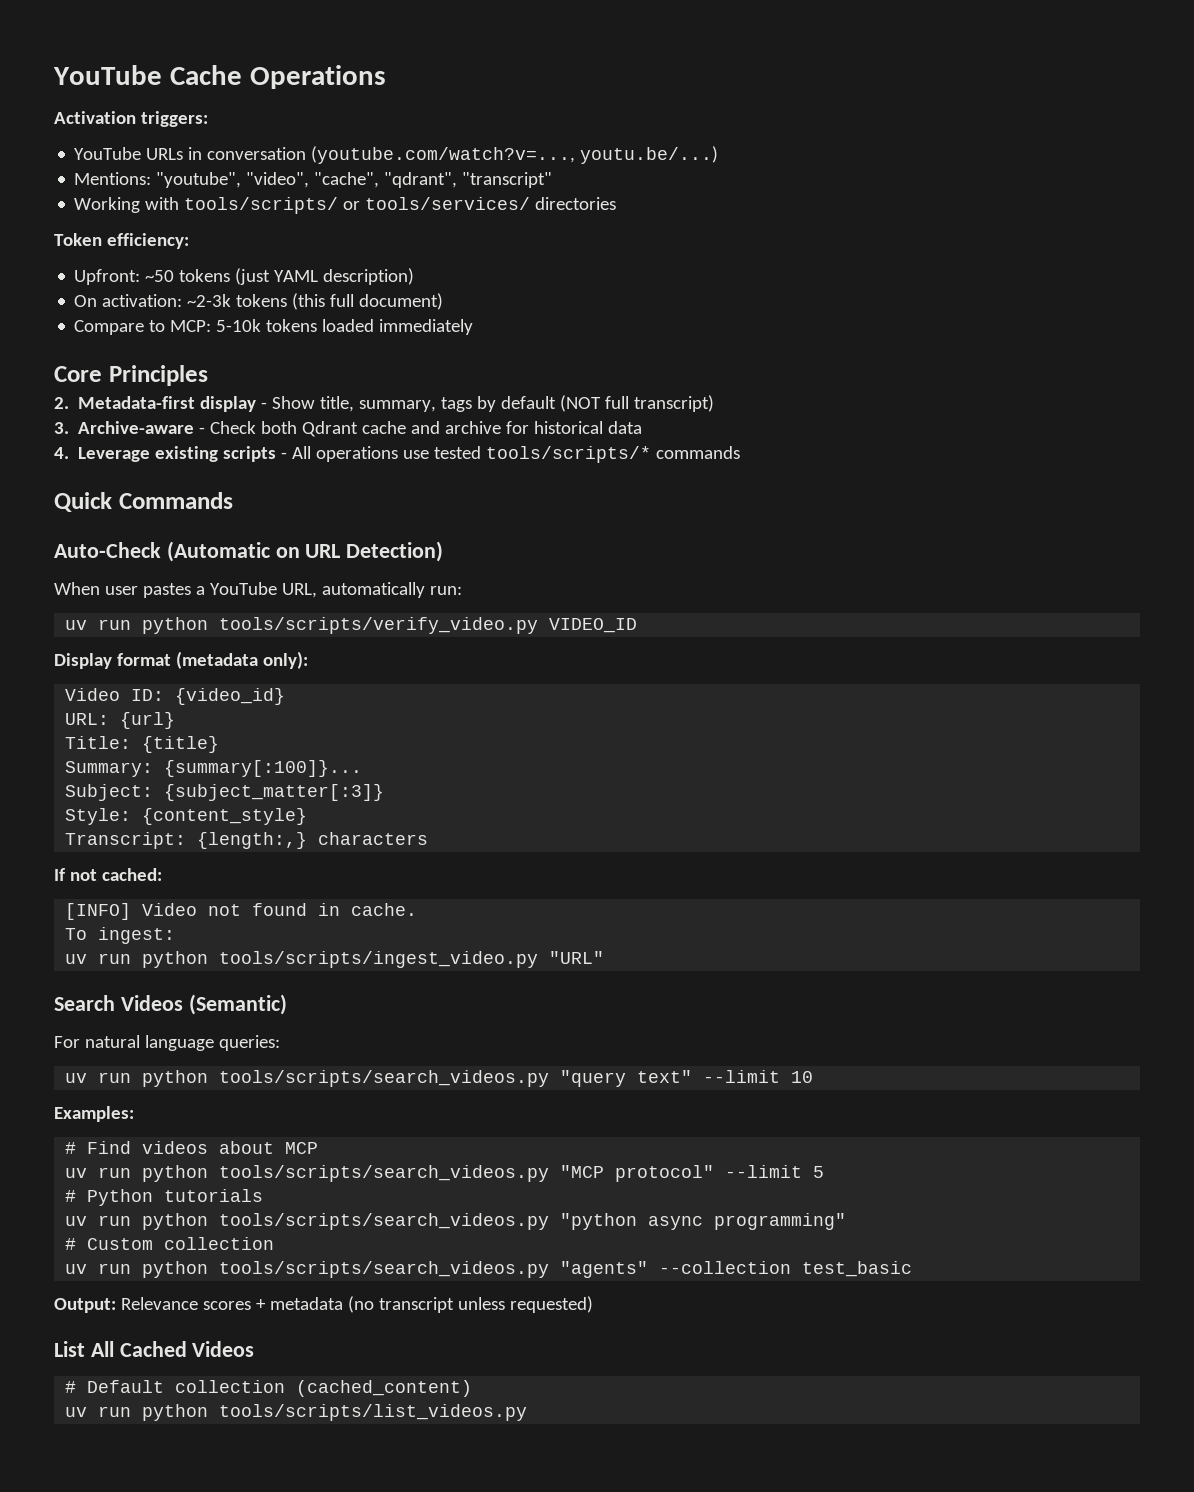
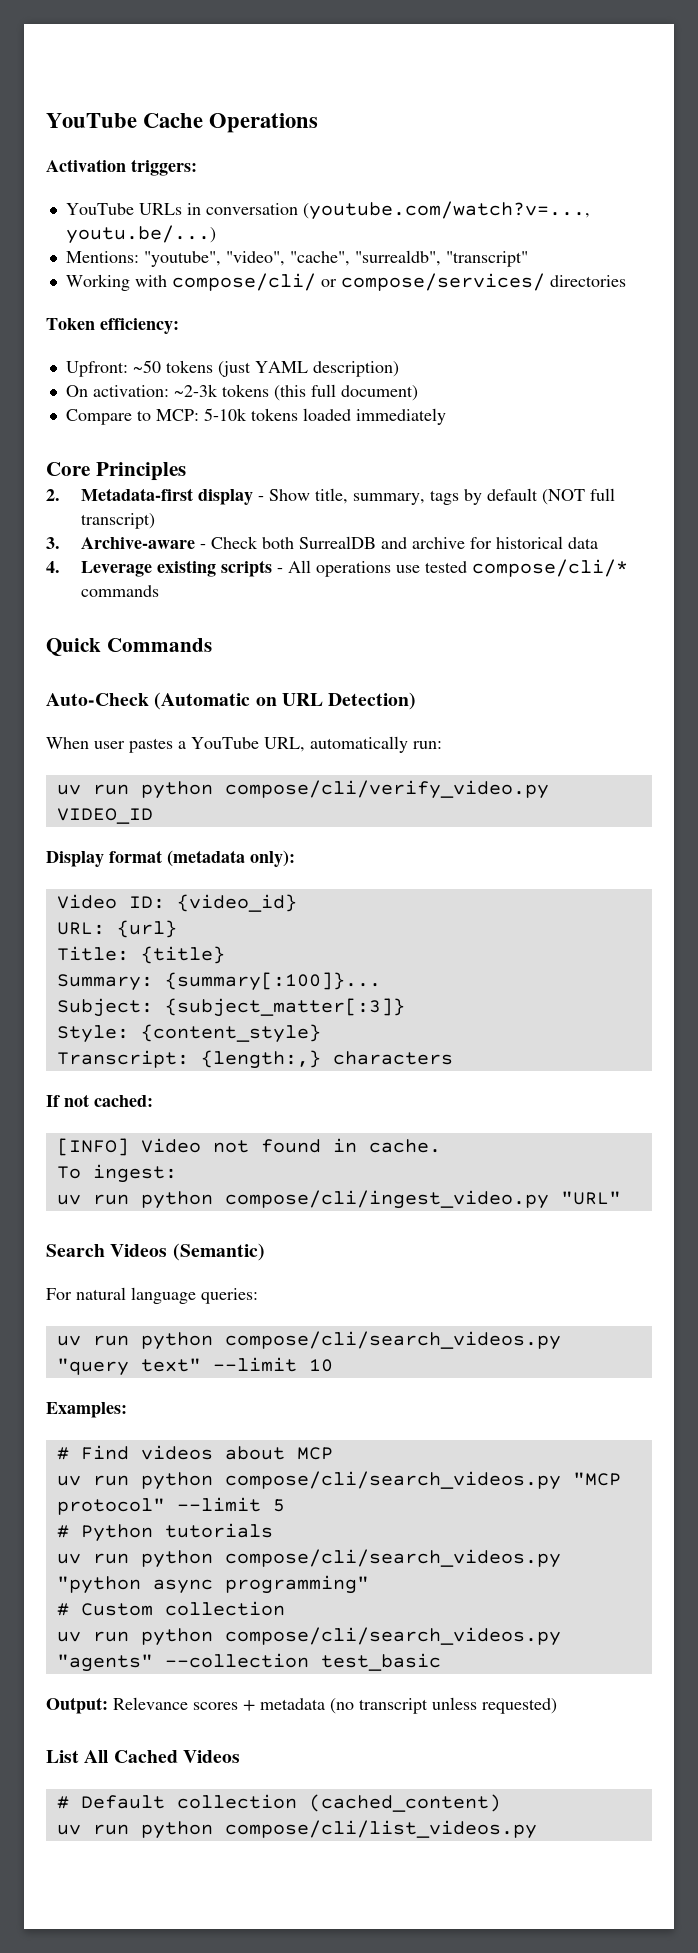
- Mentions: "youtube", "video", "cache", "qdrant", "transcript"
+ Mentions: "youtube", "video", "cache", "surrealdb", "transcript"
- Working with tools/scripts/ or tools/services/ directories
+ Working with compose/cli/ or compose/services/ directories
- 3. Archive-aware - Check both Qdrant cache and archive for historical data
+ 3. Archive-aware - Check both SurrealDB and archive for historical data
- 4. Leverage existing scripts - All operations use tested tools/scripts/* commands
+ 4. Leverage existing scripts - All operations use tested compose/cli/* commands
- uv run python tools/scripts/verify_video.py VIDEO_ID
+ uv run python compose/cli/verify_video.py VIDEO_ID
- uv run python tools/scripts/ingest_video.py "URL"
+ uv run python compose/cli/ingest_video.py "URL"
- uv run python tools/scripts/search_videos.py "query text" --limit 10
+ uv run python compose/cli/search_videos.py "query text" --limit 10
- uv run python tools/scripts/search_videos.py "MCP protocol" --limit 5
+ uv run python compose/cli/search_videos.py "MCP protocol" --limit 5
- uv run python tools/scripts/search_videos.py "python async programming"
+ uv run python compose/cli/search_videos.py "python async programming"
- uv run python tools/scripts/search_videos.py "agents" --collection test_basic
+ uv run python compose/cli/search_videos.py "agents" --collection test_basic
- uv run python tools/scripts/list_videos.py
+ uv run python compose/cli/list_videos.py

